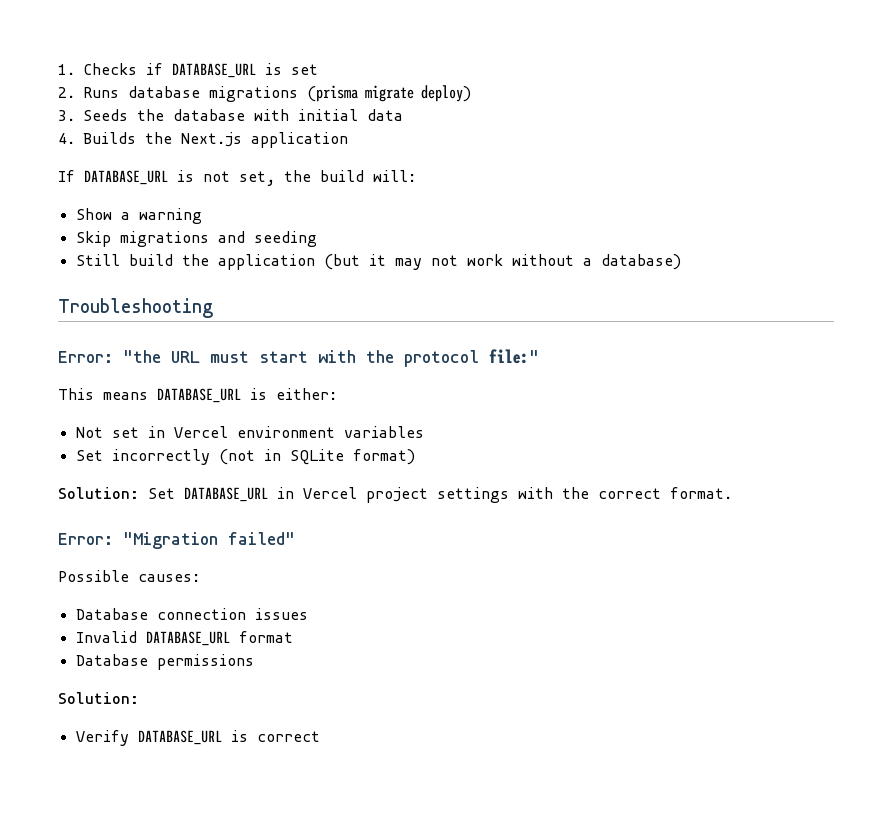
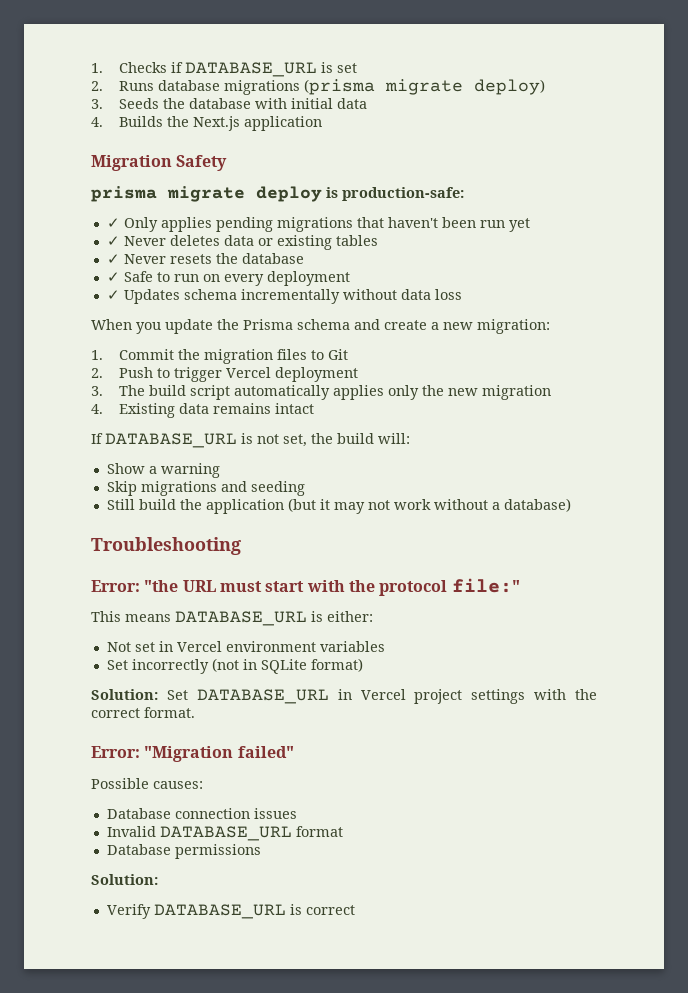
+ Migration Safety
+ prisma migrate deploy is production-safe:
+ ✓ Only applies pending migrations that haven't been run yet
+ ✓ Never deletes data or existing tables
+ ✓ Never resets the database
+ ✓ Safe to run on every deployment
+ ✓ Updates schema incrementally without data loss
+ When you update the Prisma schema and create a new migration:
+ 1. Commit the migration files to Git
+ 2. Push to trigger Vercel deployment
+ 3. The build script automatically applies only the new migration
+ 4. Existing data remains intact

